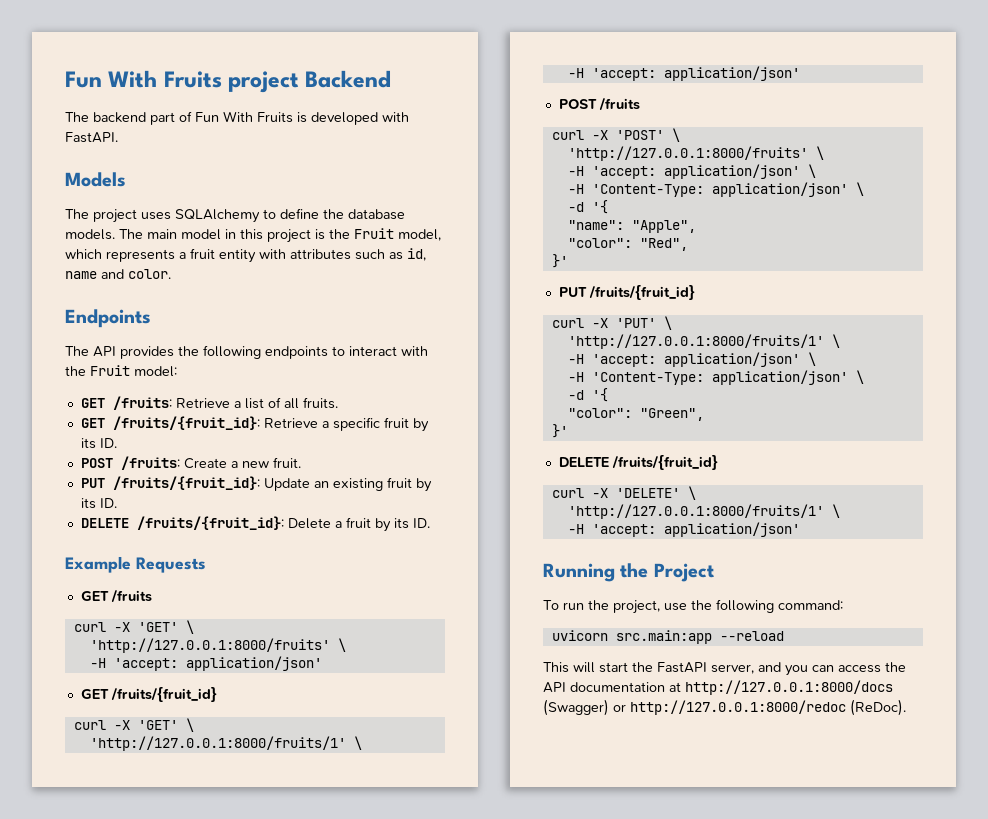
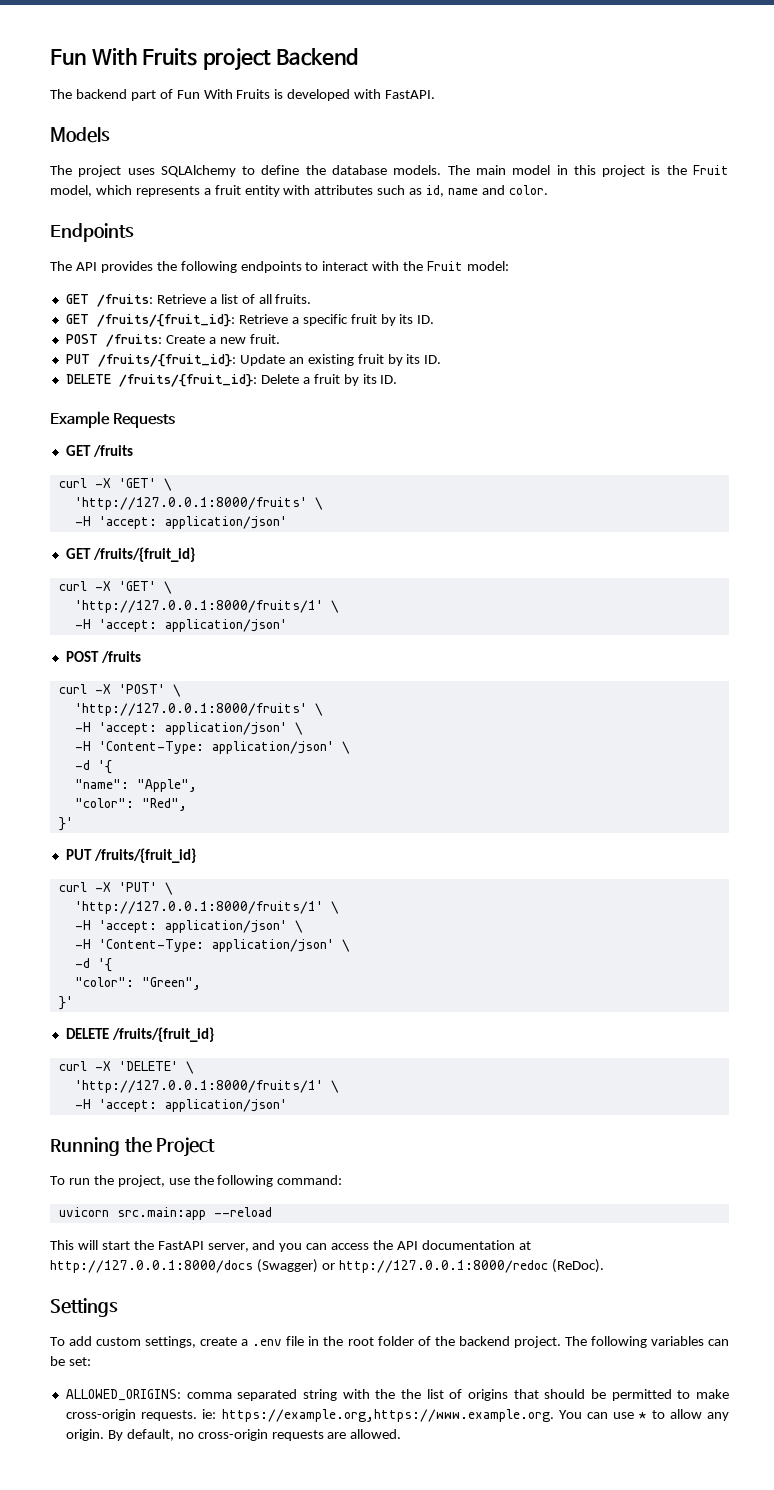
+ Settings
+ To add custom settings, create a .env file in the root folder of the backend project. The following variables can be set:
+ ALLOWED_ORIGINS: comma separated string with the the list of origins that should be permitted to make cross-origin requests. ie: https://example.org,https://www.example.org. You can use * to allow any origin. By default, no cross-origin requests are allowed.

